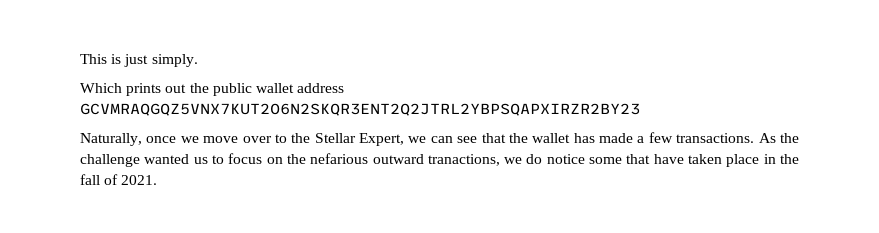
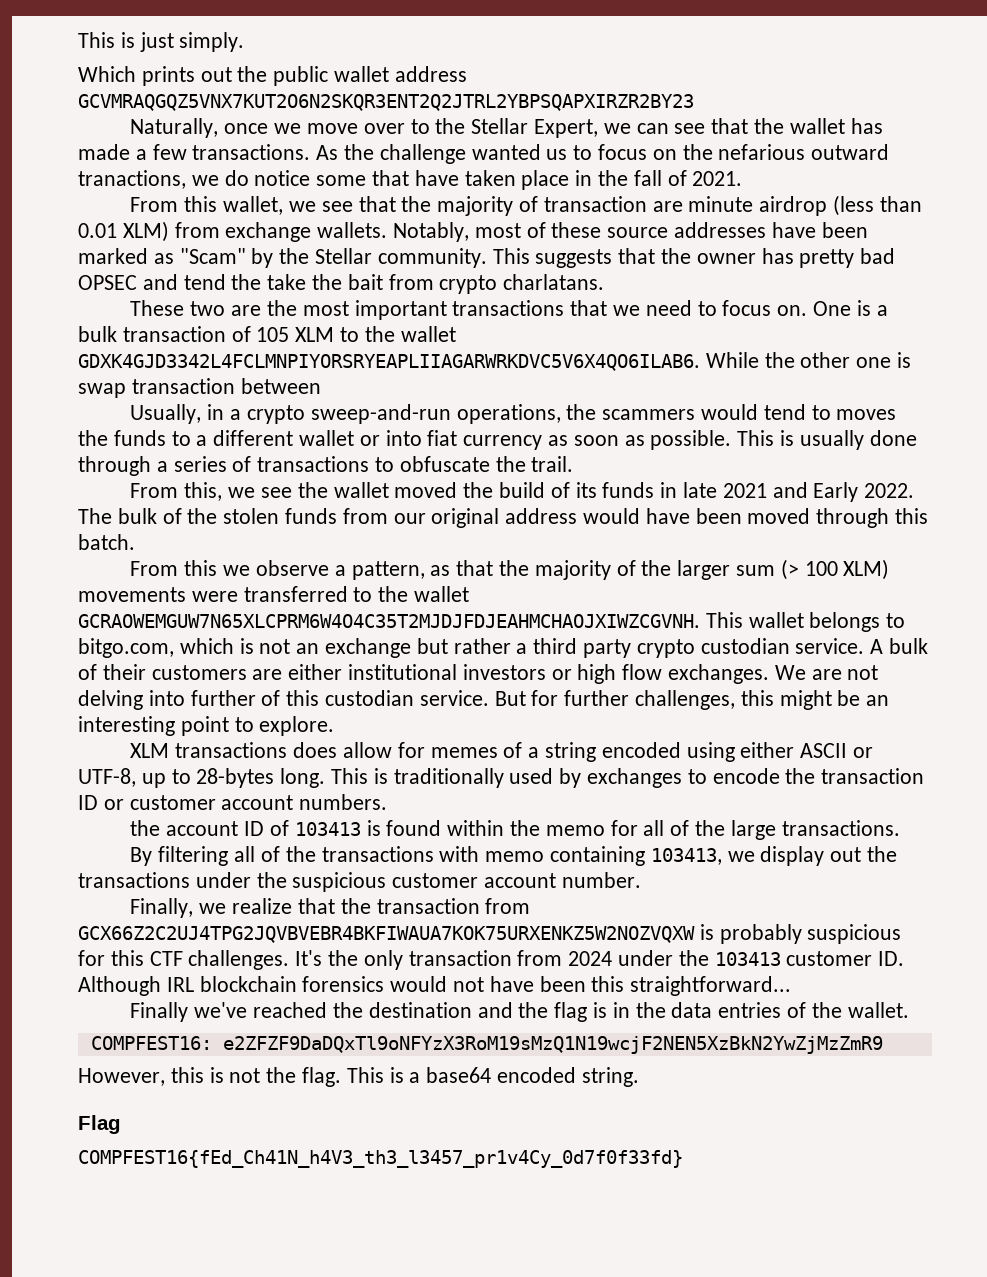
+ From this wallet, we see that the majority of transaction are minute airdrop (less than 0.01 XLM) from exchange wallets. Notably, most of these source addresses have been marked as "Scam" by the Stellar community. This suggests that the owner has pretty bad OPSEC and tend the take the bait from crypto charlatans.
+ These two are the most important transactions that we need to focus on. One is a bulk transaction of 105 XLM to the wallet GDXK4GJD3342L4FCLMNPIYORSRYEAPLIIAGARWRKDVC5V6X4QO6ILAB6. While the other one is swap transaction between
+ Usually, in a crypto sweep-and-run operations, the scammers would tend to moves the funds to a different wallet or into fiat currency as soon as possible. This is usually done through a series of transactions to obfuscate the trail.
+ From this, we see the wallet moved the build of its funds in late 2021 and Early 2022. The bulk of the stolen funds from our original address would have been moved through this batch.
+ From this we observe a pattern, as that the majority of the larger sum (> 100 XLM) movements were transferred to the wallet GCRAOWEMGUW7N65XLCPRM6W4O4C35T2MJDJFDJEAHMCHAOJXIWZCGVNH. This wallet belongs to bitgo.com, which is not an exchange but rather a third party crypto custodian service. A bulk of their customers are either institutional investors or high flow exchanges. We are not delving into further of this custodian service. But for further challenges, this might be an interesting point to explore.
+ XLM transactions does allow for memes of a string encoded using either ASCII or UTF-8, up to 28-bytes long. This is traditionally used by exchanges to encode the transaction ID or customer account numbers.
+ the account ID of 103413 is found within the memo for all of the large transactions.
+ By filtering all of the transactions with memo containing 103413, we display out the transactions under the suspicious customer account number.
+ Finally, we realize that the transaction from GCX66Z2C2UJ4TPG2JQVBVEBR4BKFIWAUA7KOK75URXENKZ5W2NOZVQXW is probably suspicious for this CTF challenges. It's the only transaction from 2024 under the 103413 customer ID. Although IRL blockchain forensics would not have been this straightforward...
+ Finally we've reached the destination and the flag is in the data entries of the wallet.
+ COMPFEST16: e2ZFZF9DaDQxTl9oNFYzX3RoM19sMzQ1N19wcjF2NEN5XzBkN2YwZjMzZmR9
+ However, this is not the flag. This is a base64 encoded string.
+ Flag
+ COMPFEST16{fEd_Ch41N_h4V3_th3_l3457_pr1v4Cy_0d7f0f33fd}

